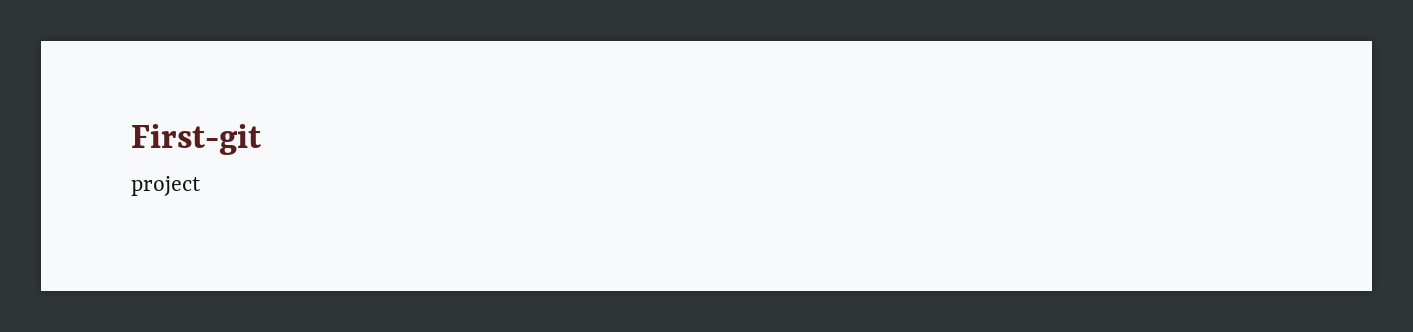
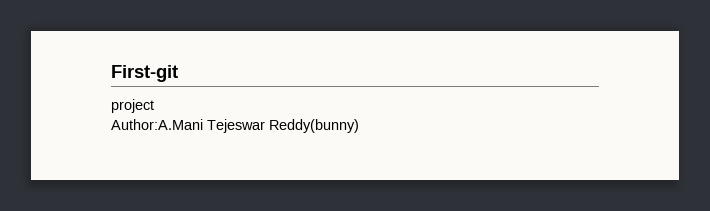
+ Author:A.Mani Tejeswar Reddy(bunny)

